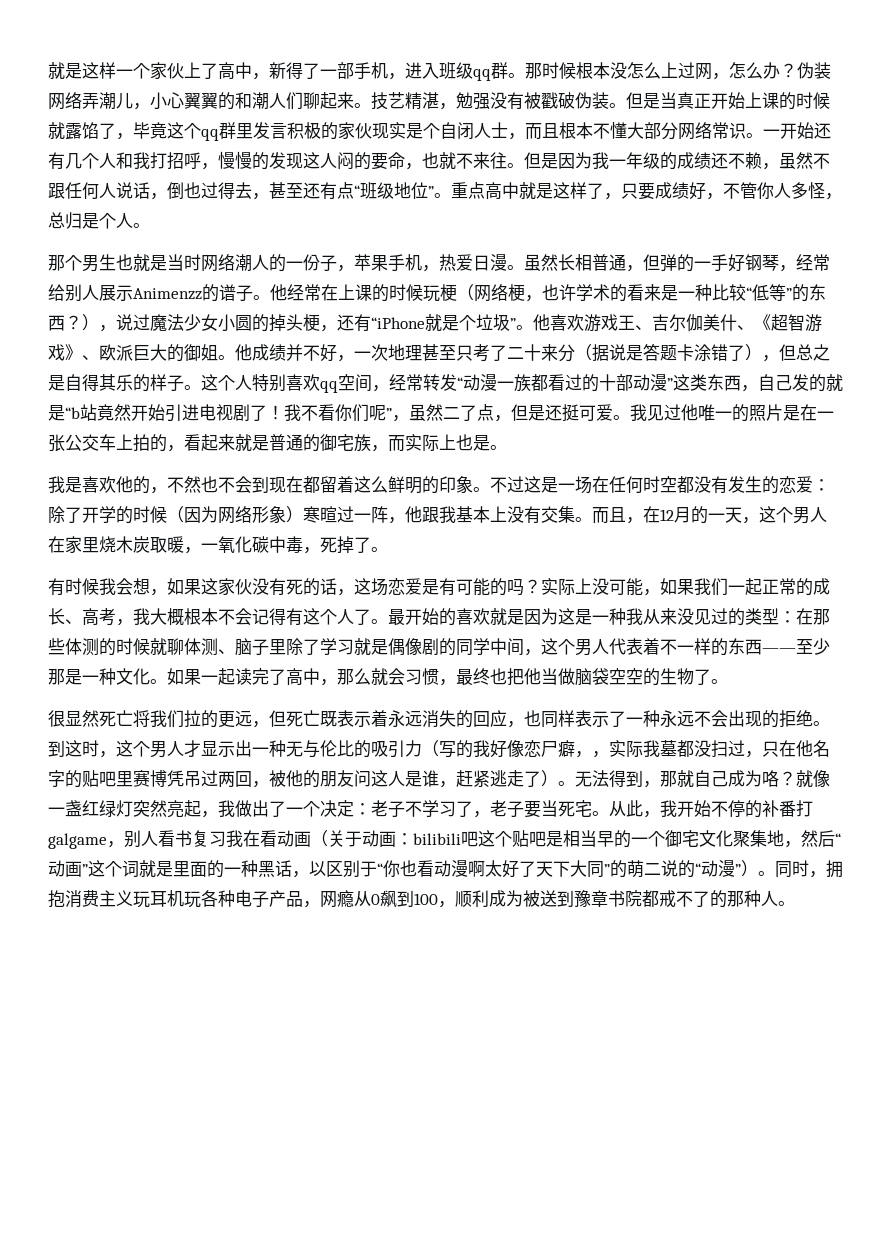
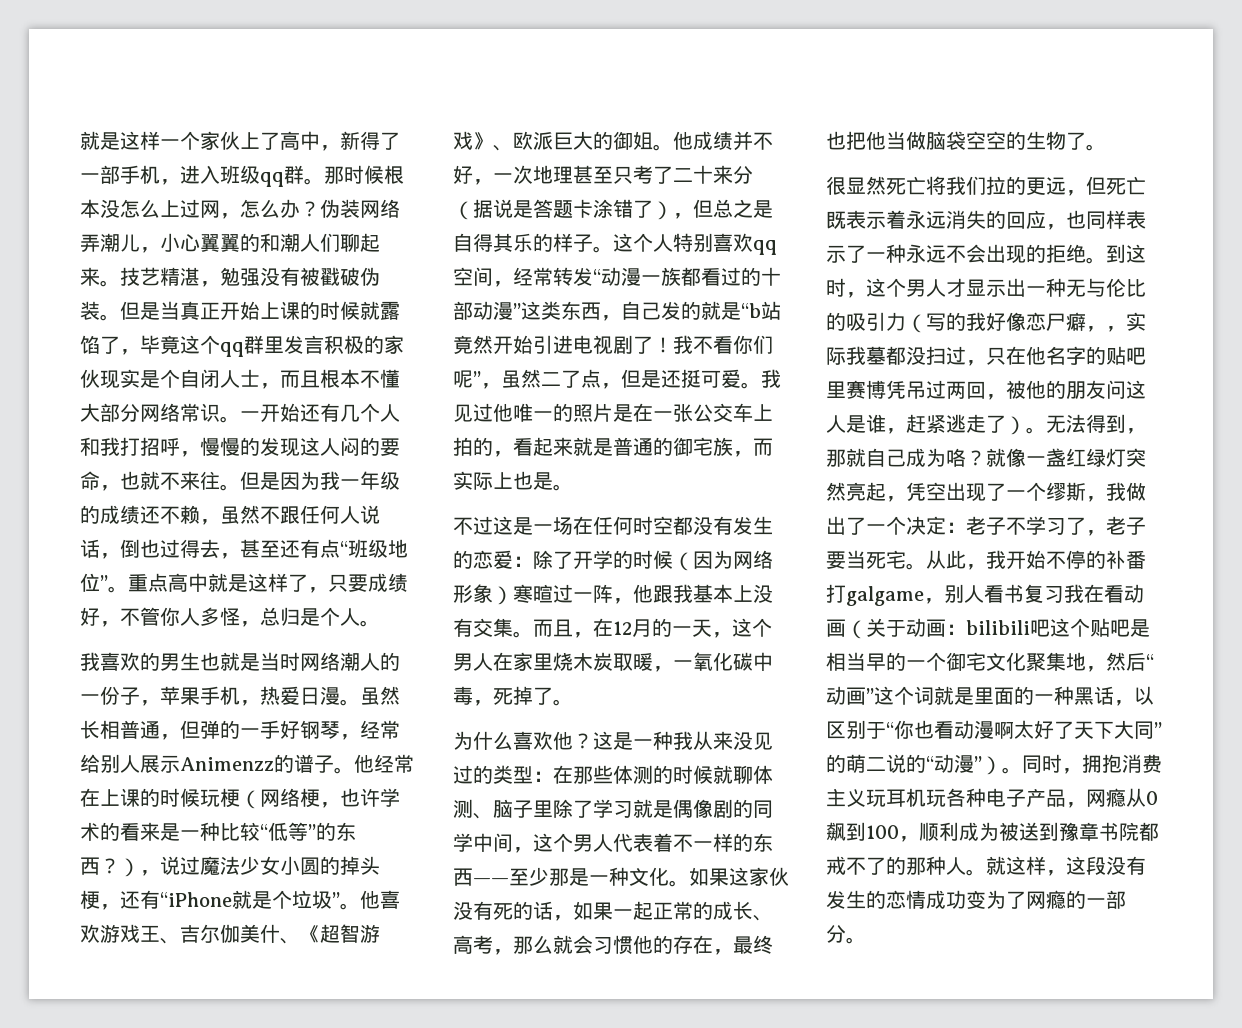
- 那个男生也就是当时网络潮人的一份子，苹果手机，热爱日漫。
+ 我喜欢的男生也就是当时网络潮人的一份子，苹果手机，热爱日漫。
- 我是喜欢他的，不然也不会到现在都留着这么鲜明的印象。
- 有时候我会想，如果这家伙没有死的话，这场恋爱是有可能的吗？实际上没可能，如果我们一起正常的成长、高考，我大概根本不会记得有这个人了。最开始的喜欢就是因为这是一种我从来没见过的类型：在那些体测的时候就聊体测、脑子里除了学习就是偶像剧的同学中间，这个男人代表着不一样的东西——至少那是一种文化。
+ 为什么喜欢他？这是一种我从来没见过的类型：在那些体测的时候就聊体测、脑子里除了学习就是偶像剧的同学中间，这个男人代表着不一样的东西——至少那是一种文化。
- 如果一起读完了高中，那么就会习惯，最终也把他当做脑袋空空的生物了。
+ 如果这家伙没有死的话，如果一起正常的成长、高考，那么就会习惯他的存在，最终也把他当做脑袋空空的生物了。
- 就像一盏红绿灯突然亮起，我做出了一个决定：老子不学习了，老子要当死宅。
+ 就像一盏红绿灯突然亮起，凭空出现了一个缪斯，我做出了一个决定：老子不学习了，老子要当死宅。
+ 就这样，这段没有发生的恋情成功变为了网瘾的一部分。

